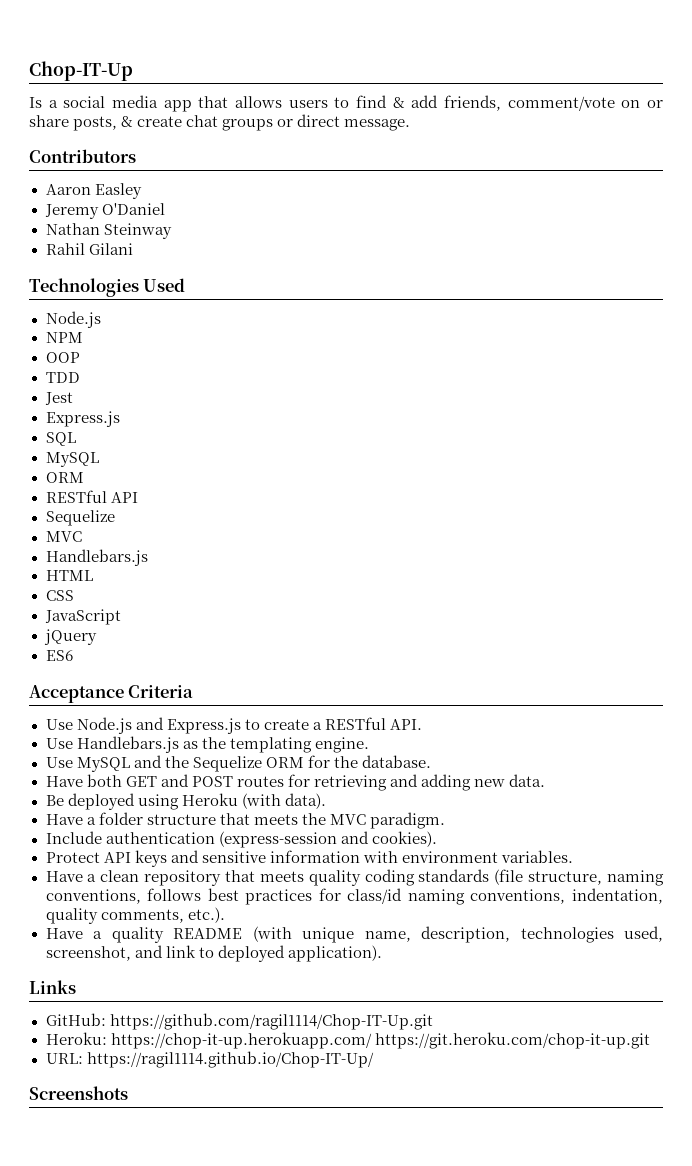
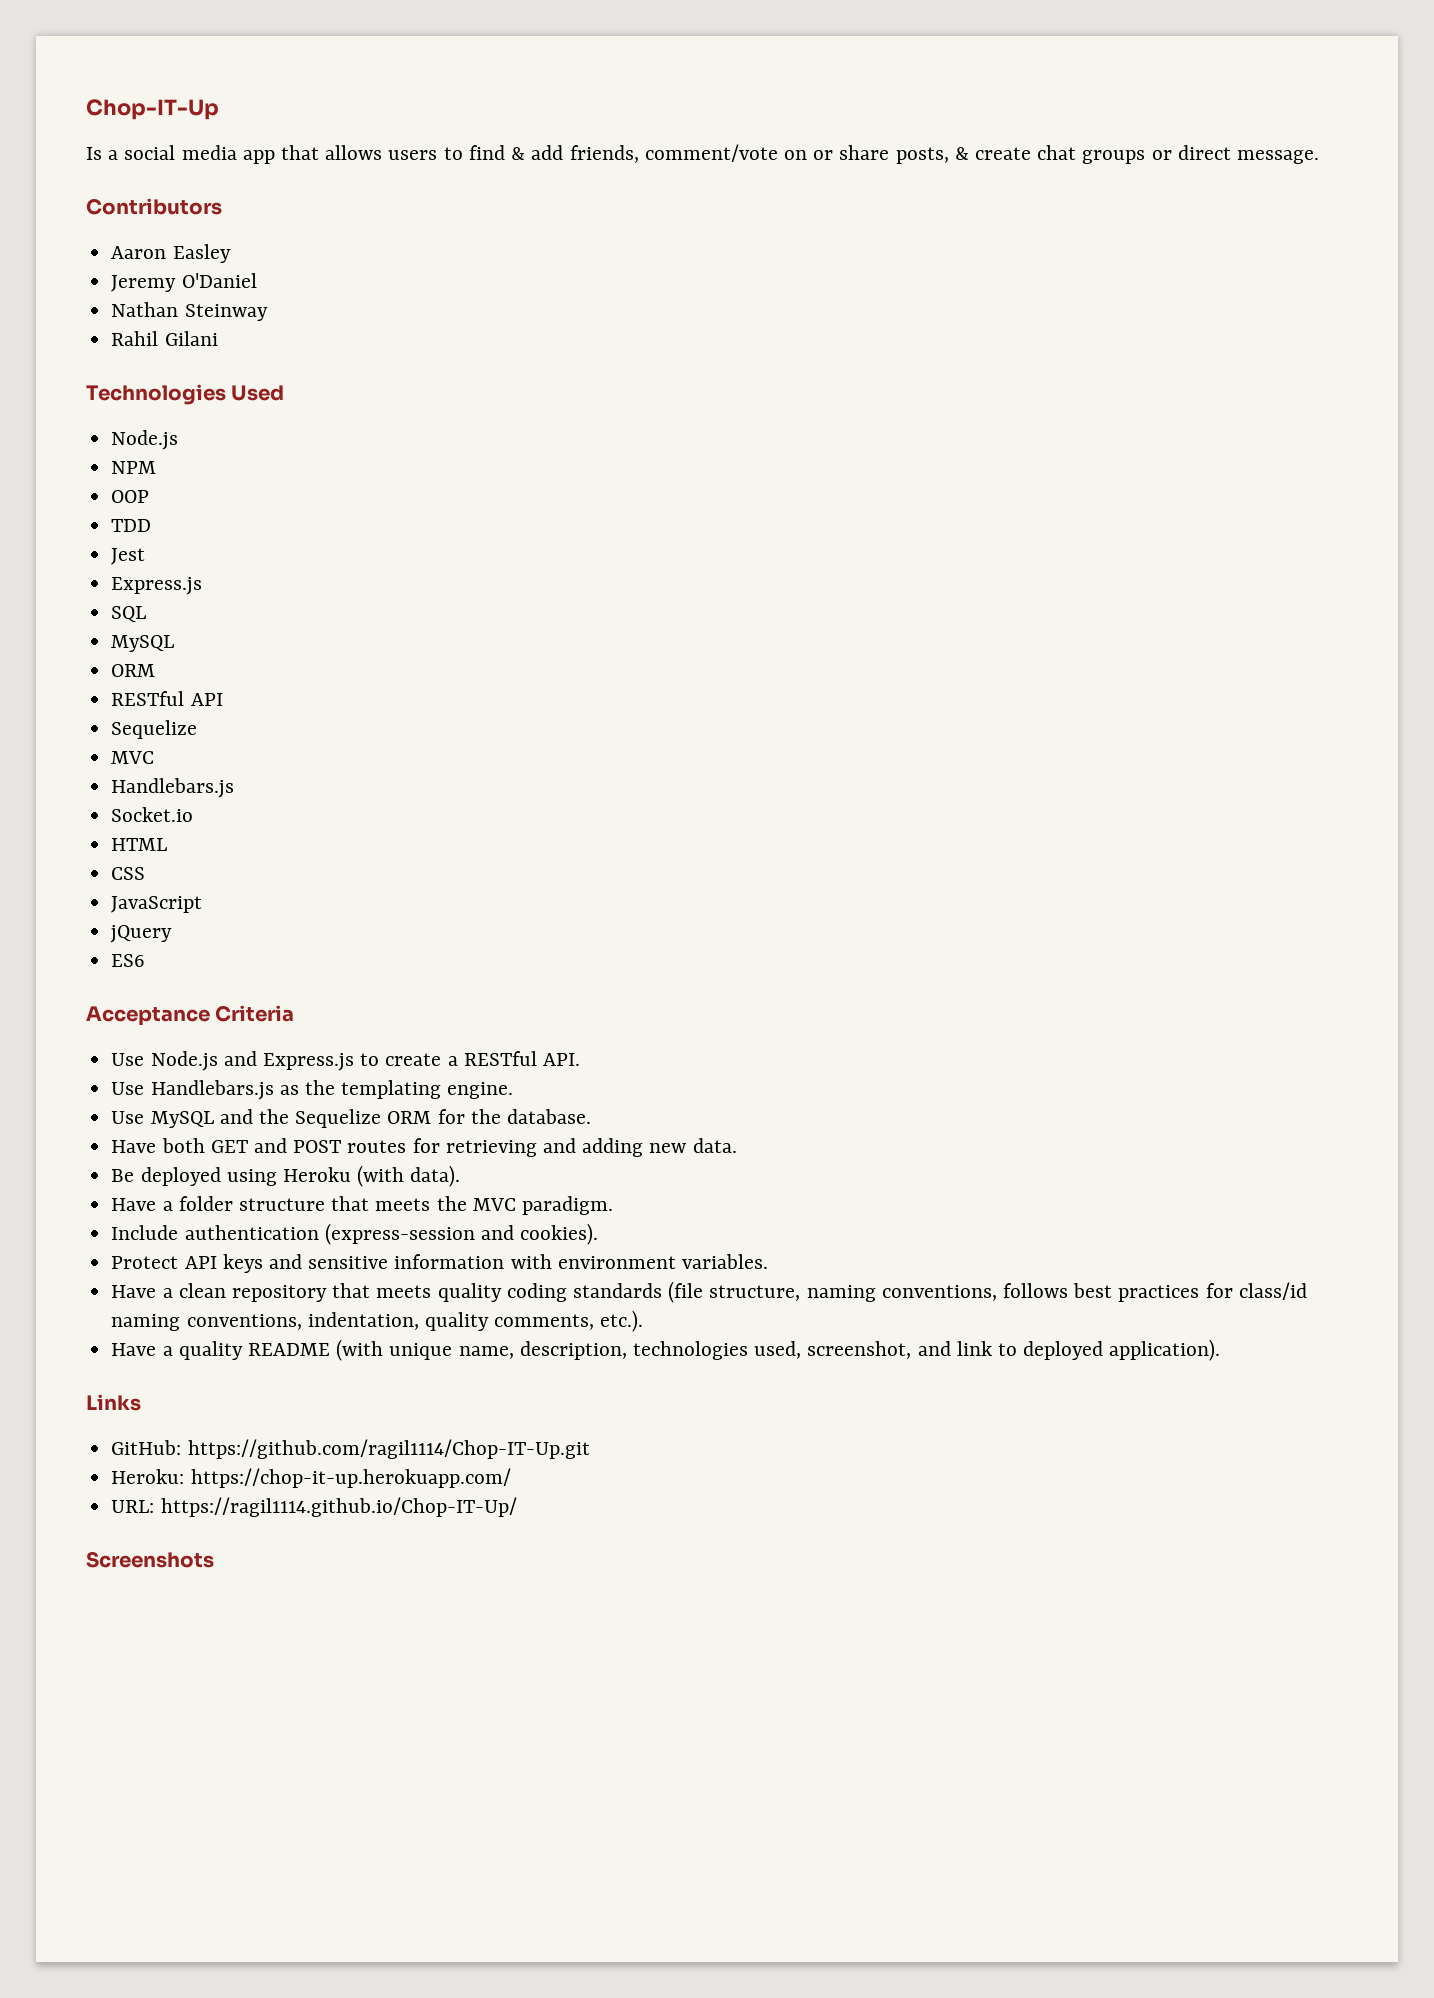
+ Socket.io
- Heroku: https://chop-it-up.herokuapp.com/ https://git.heroku.com/chop-it-up.git
+ Heroku: https://chop-it-up.herokuapp.com/

